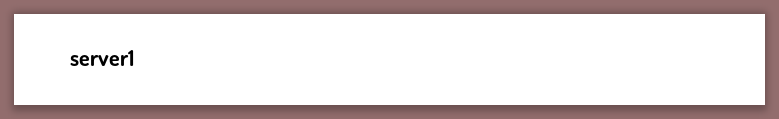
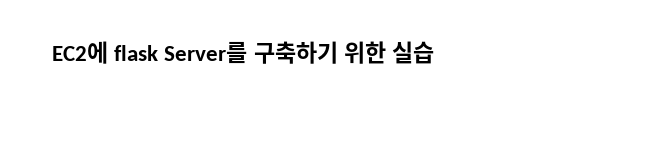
- server1
+ EC2에 flask Server를 구축하기 위한 실습

